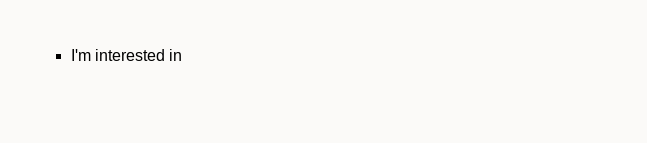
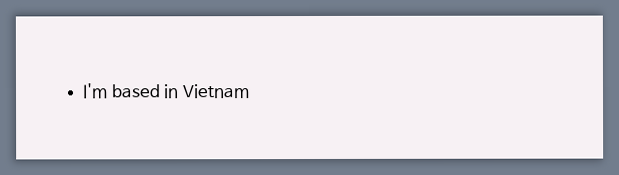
- I'm interested in
+ I'm based in Vietnam

